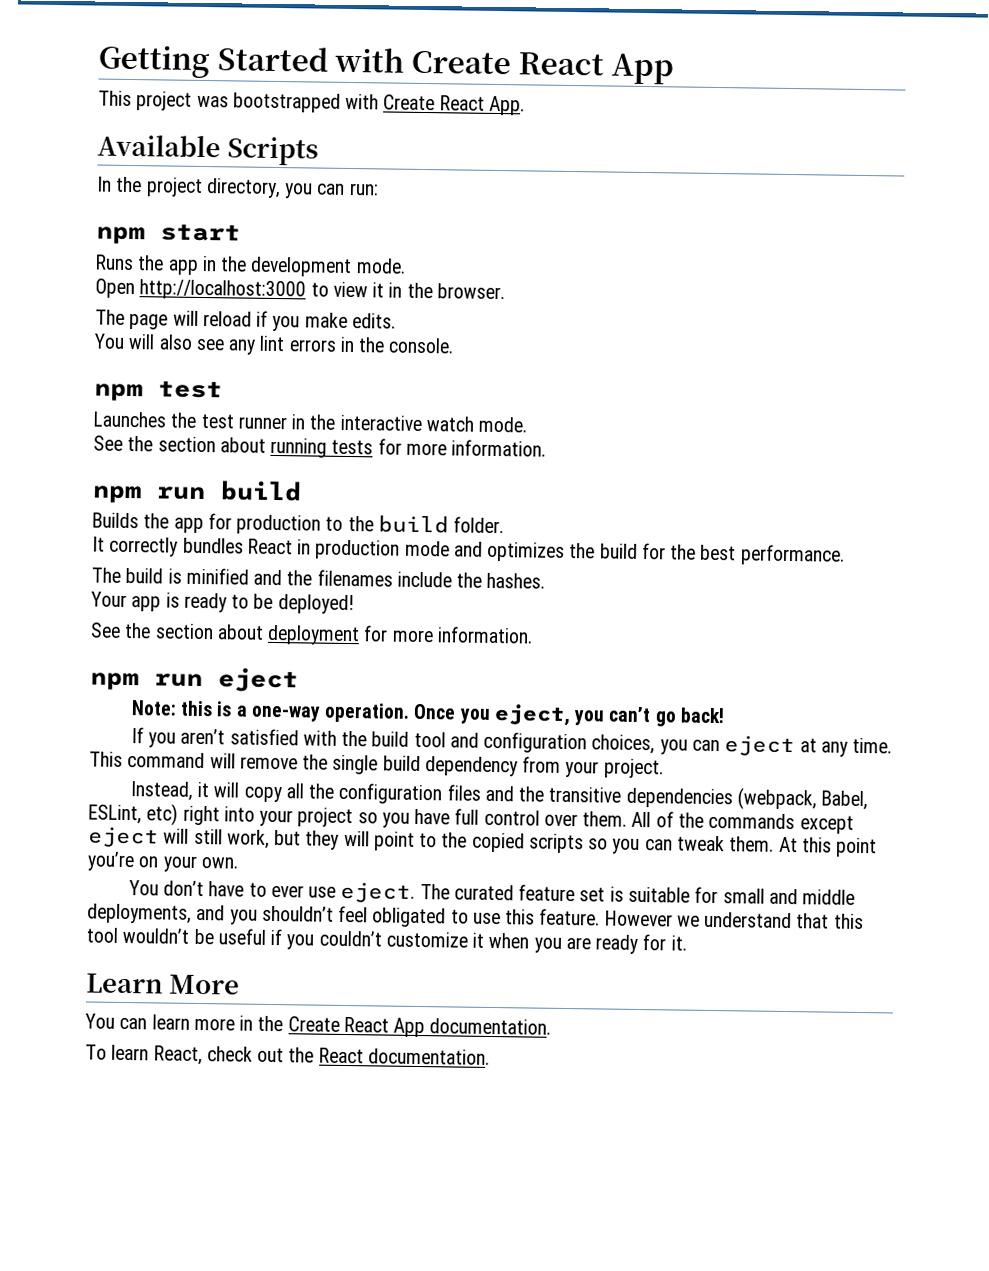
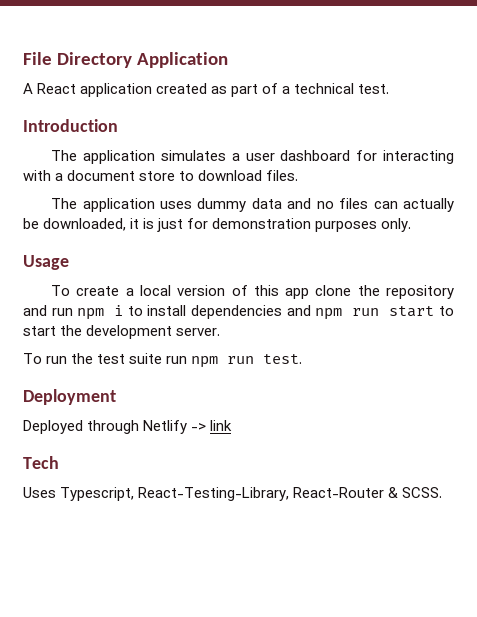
- Getting Started with Create React App
- This project was bootstrapped with Create React App.
- Available Scripts
- In the project directory, you can run:
- npm start
- Runs the app in the development mode.
- Open http://localhost:3000 to view it in the browser.
- The page will reload if you make edits.
- You will also see any lint errors in the console.
- npm test
- Launches the test runner in the interactive watch mode.
- See the section about running tests for more information.
- npm run build
- Builds the app for production to the build folder.
- It correctly bundles React in production mode and optimizes the build for the best performance.
- The build is minified and the filenames include the hashes.
- Your app is ready to be deployed!
- See the section about deployment for more information.
- npm run eject
- Note: this is a one-way operation. Once you eject, you can’t go back!
- If you aren’t satisfied with the build tool and configuration choices, you can eject at any time. This command will remove the single build dependency from your project.
- Instead, it will copy all the configuration files and the transitive dependencies (webpack, Babel, ESLint, etc) right into your project so you have full control over them. All of the commands except eject will still work, but they will point to the copied scripts so you can tweak them. At this point you’re on your own.
- You don’t have to ever use eject. The curated feature set is suitable for small and middle deployments, and you shouldn’t feel obligated to use this feature. However we understand that this tool wouldn’t be useful if you couldn’t customize it when you are ready for it.
- Learn More
- You can learn more in the Create React App documentation.
- To learn React, check out the React documentation.
+ File Directory Application
+ A React application created as part of a technical test.
+ Introduction
+ The application simulates a user dashboard for interacting with a document store to download files.
+ The application uses dummy data and no files can actually be downloaded, it is just for demonstration purposes only.
+ Usage
+ To create a local version of this app clone the repository and run npm i to install dependencies and npm run start to start the development server.
+ To run the test suite run npm run test.
+ Deployment
+ Deployed through Netlify -> link
+ Tech
+ Uses Typescript, React-Testing-Library, React-Router & SCSS.

